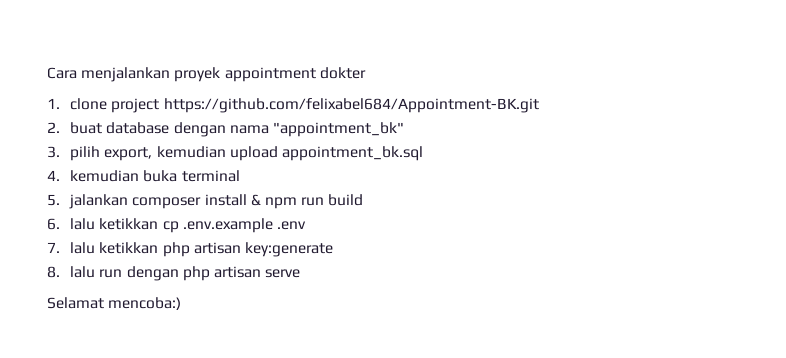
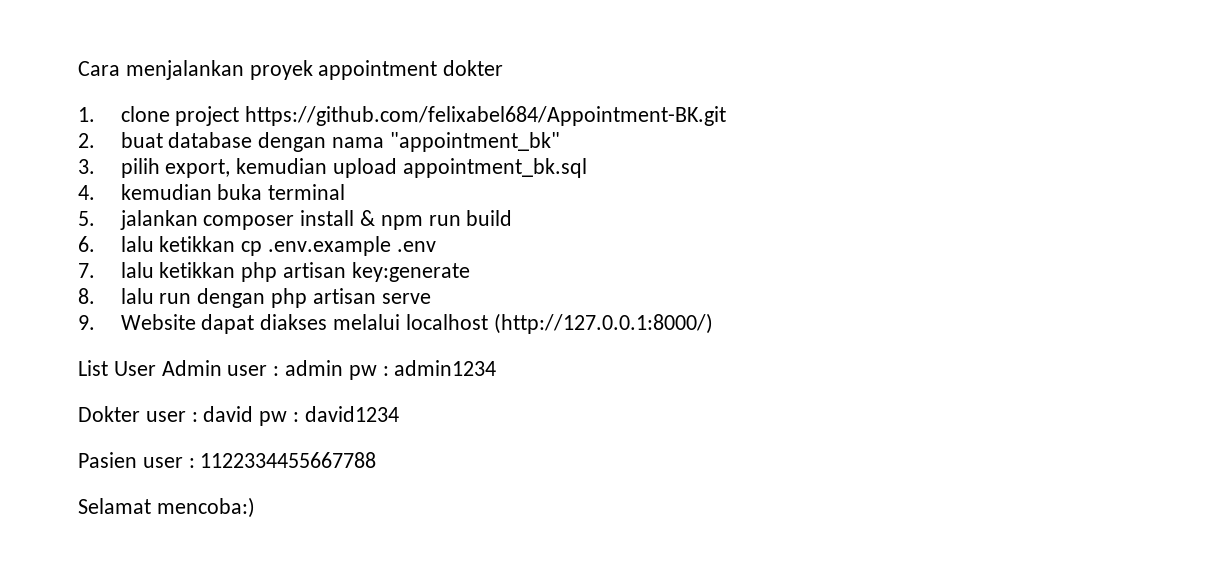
+ 9. Website dapat diakses melalui localhost (http://127.0.0.1:8000/)
+ List User Admin user : admin pw : admin1234
+ Dokter user : david pw : david1234
+ Pasien user : 1122334455667788

